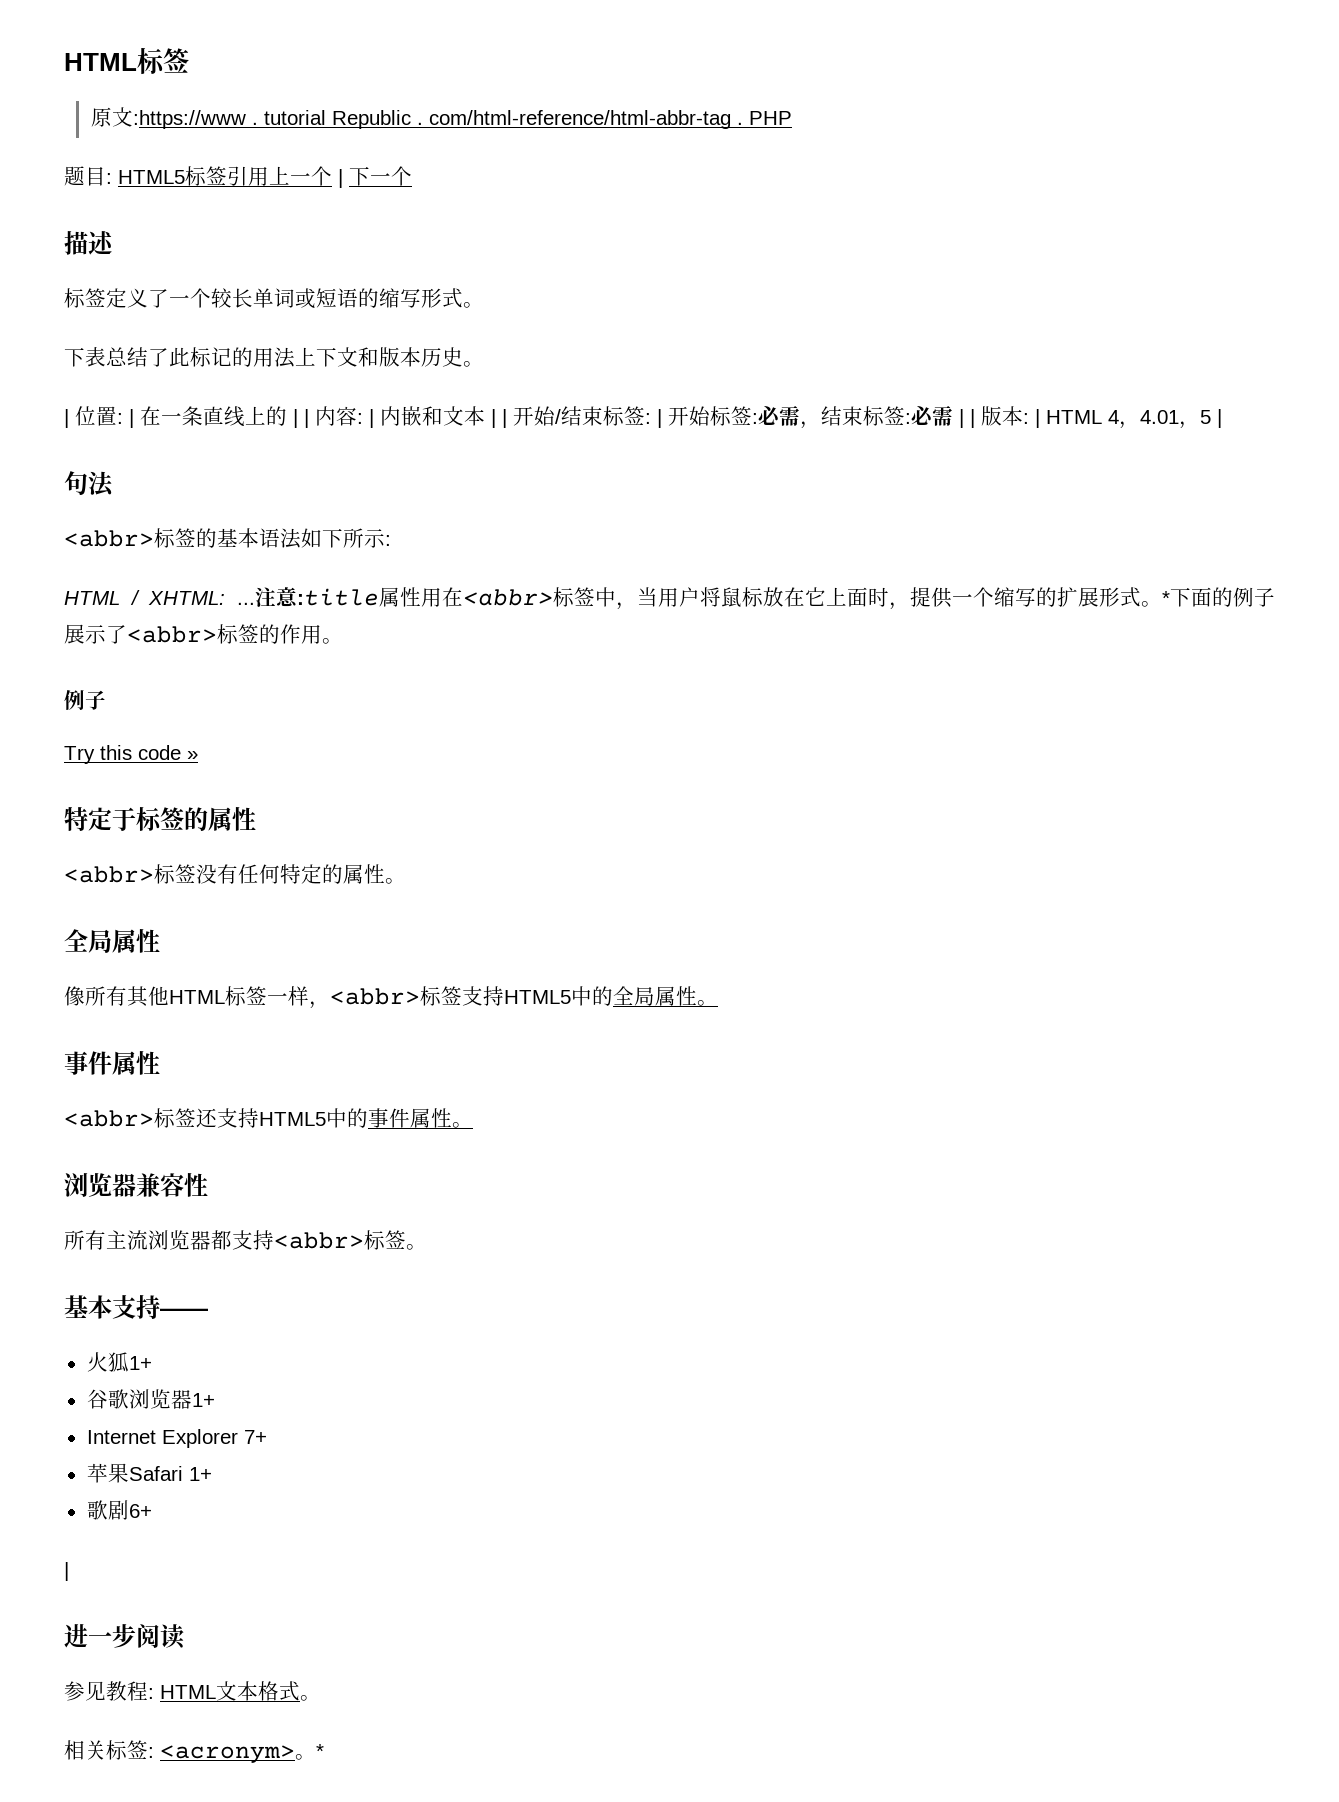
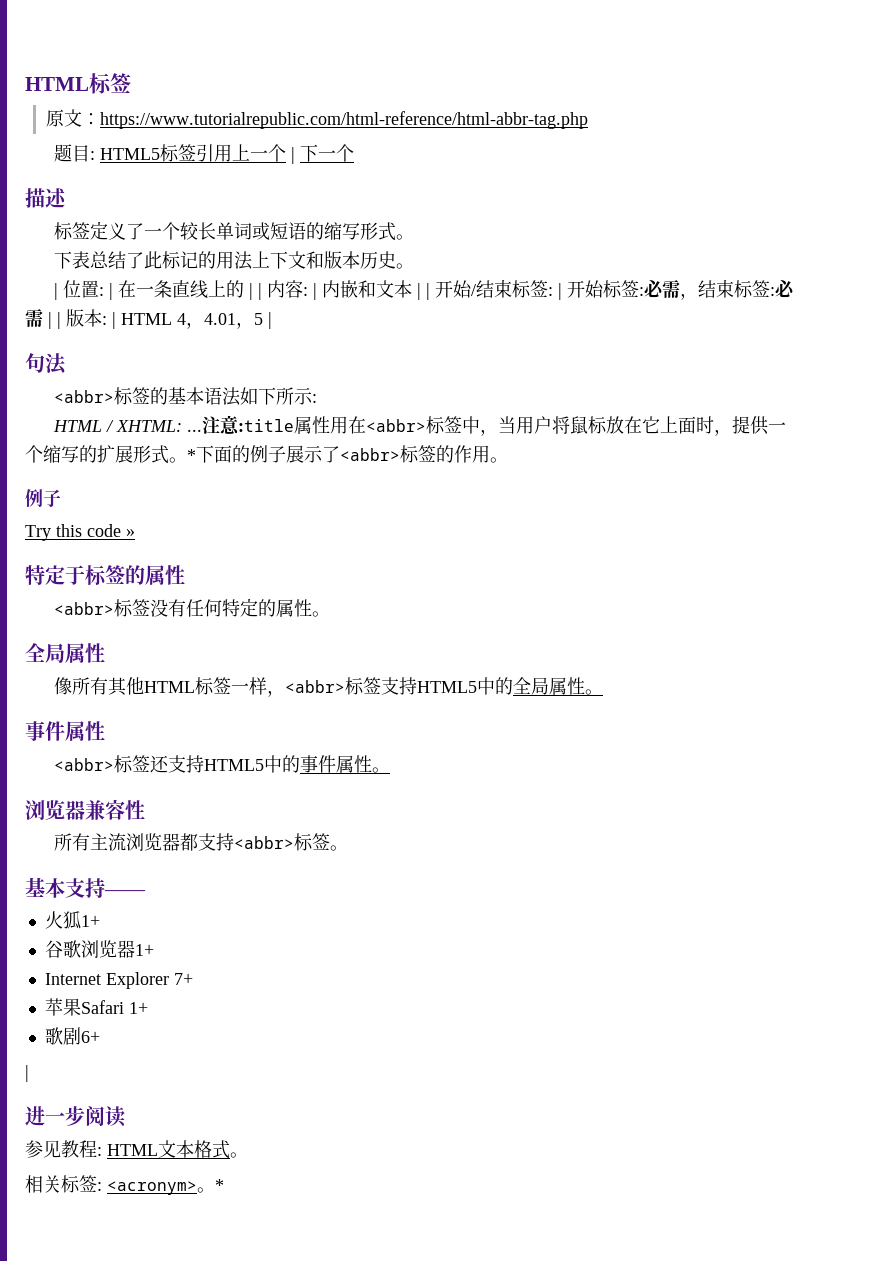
- 原文:https://www . tutorial Republic . com/html-reference/html-abbr-tag . PHP
+ 原文：https://www.tutorialrepublic.com/html-reference/html-abbr-tag.php

